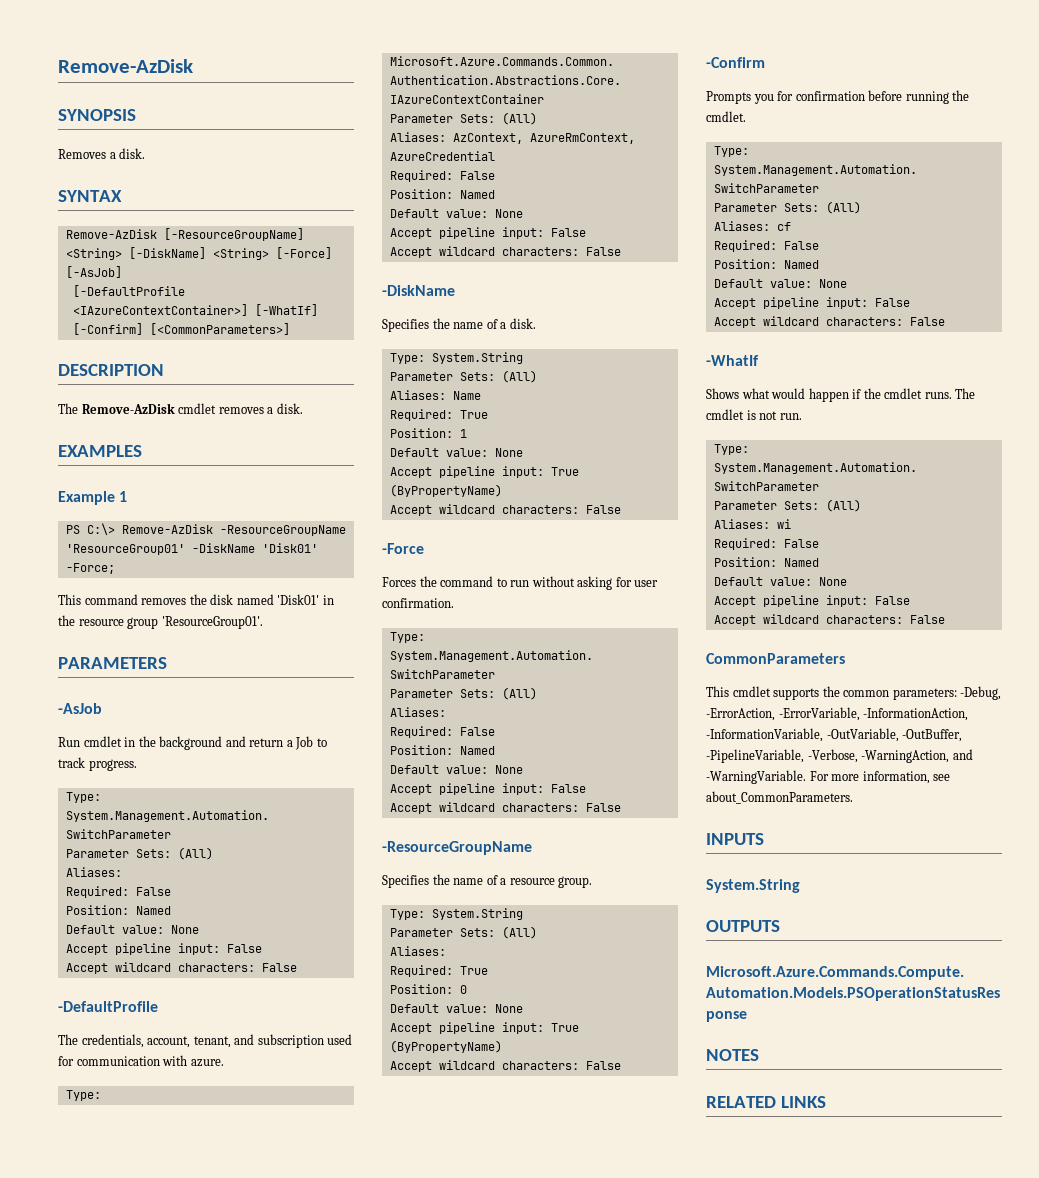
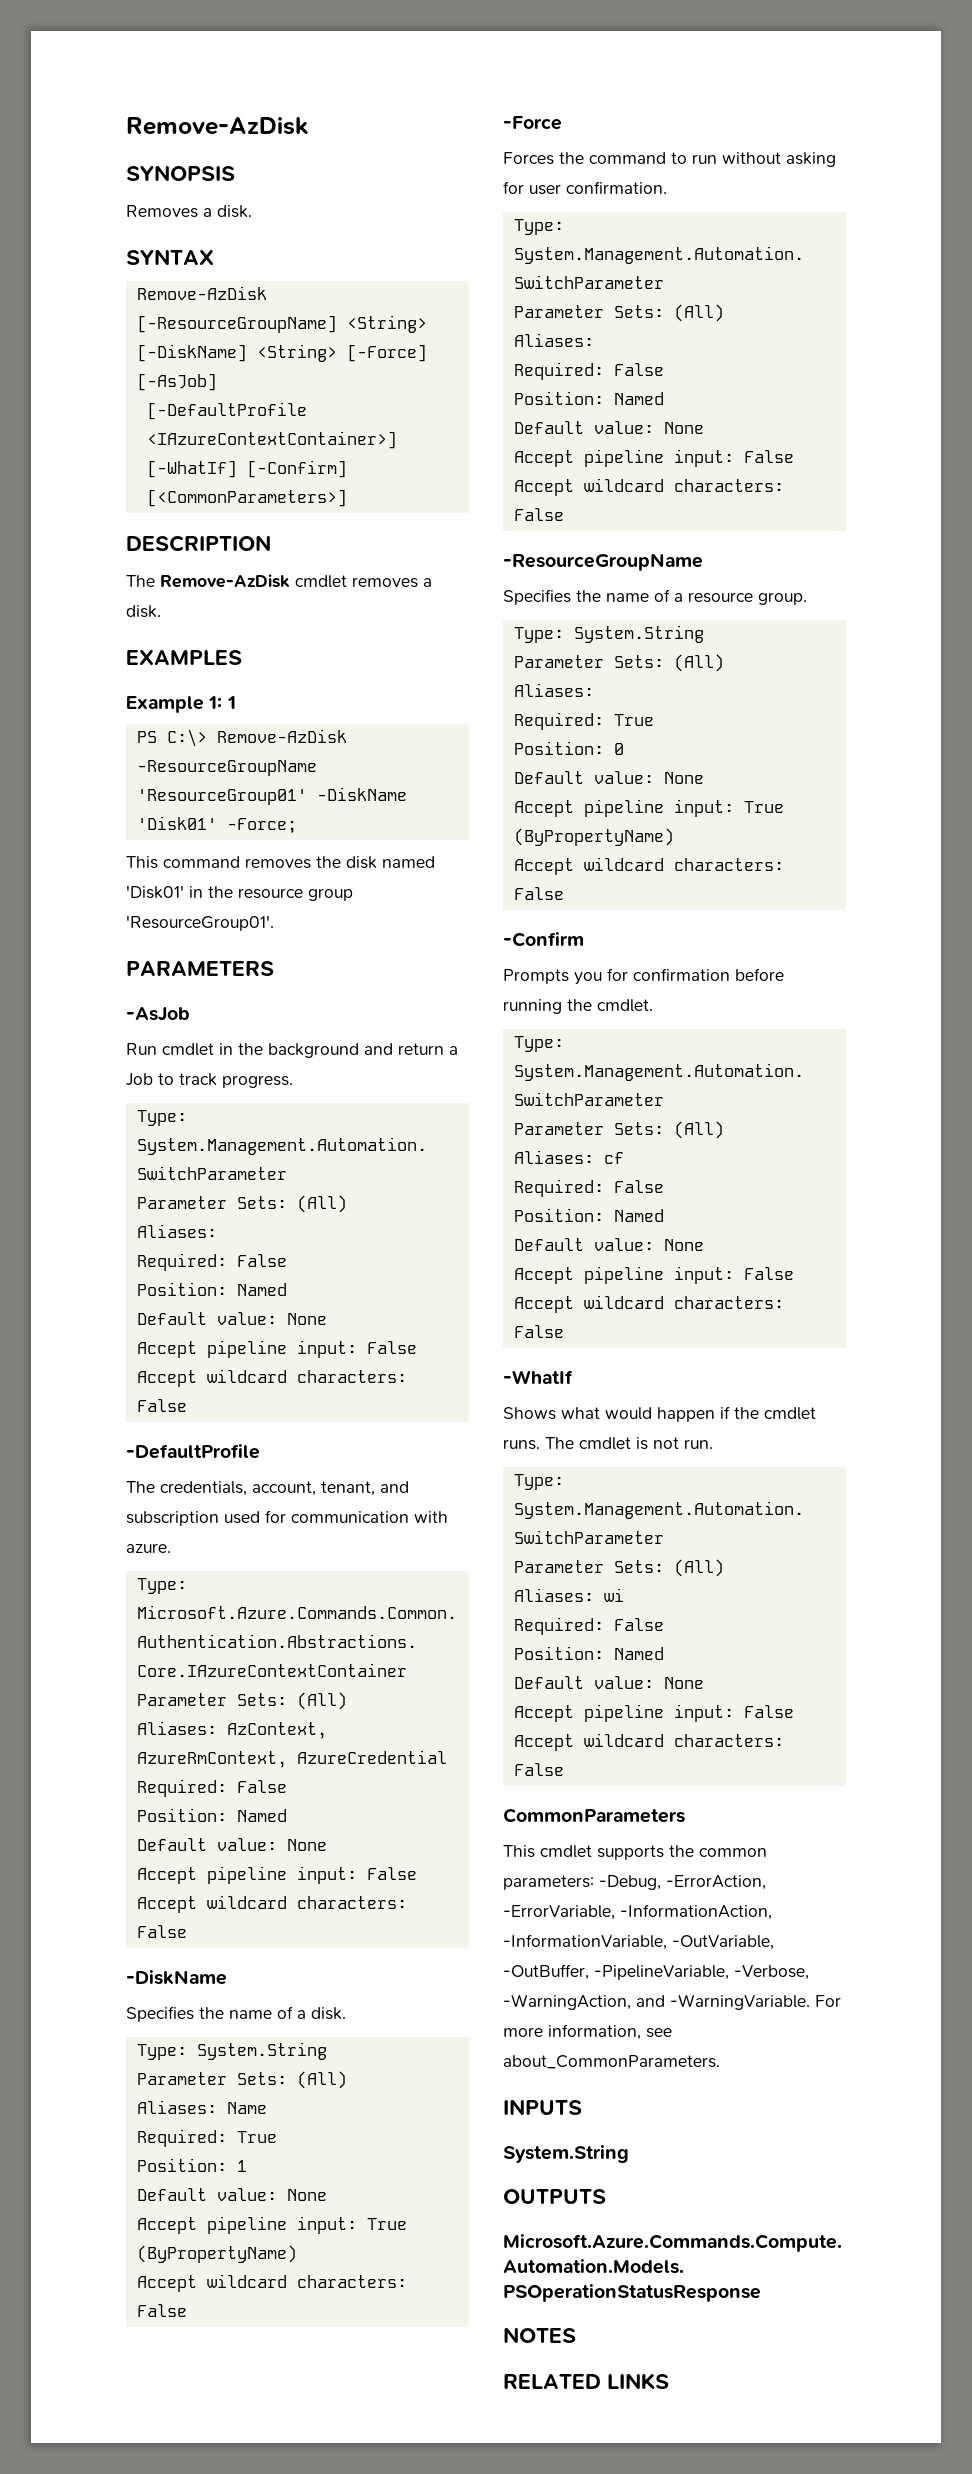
- Example 1
+ Example 1: 1

